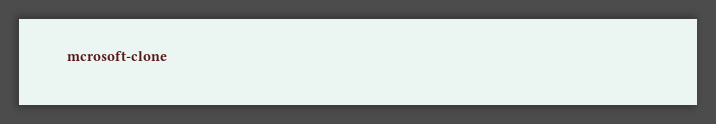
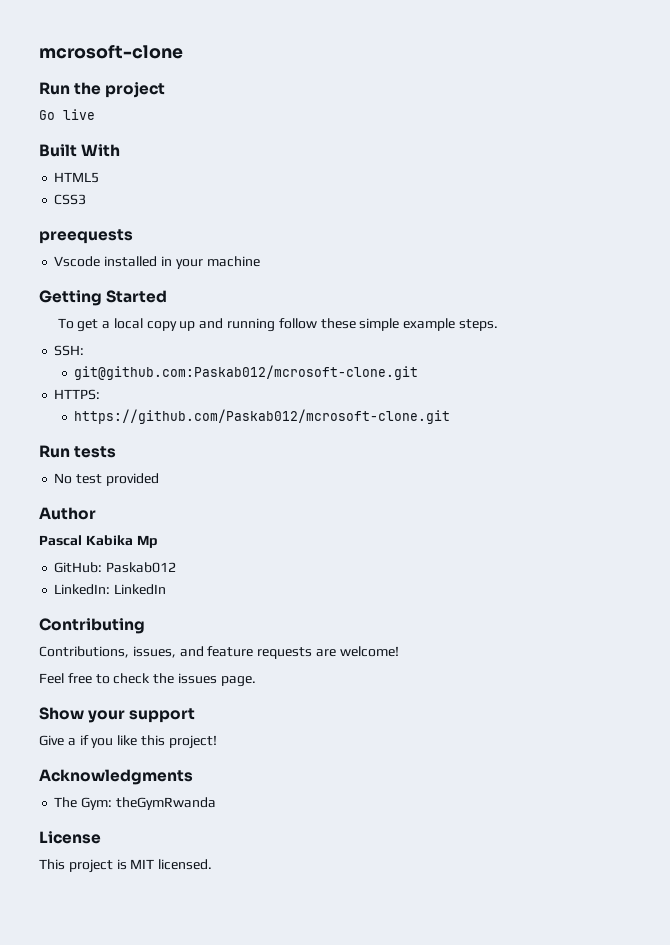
+ Run the project
+ Go live
+ Built With
+ HTML5
+ CSS3
+ preequests
+ Vscode installed in your machine
+ Getting Started
+ To get a local copy up and running follow these simple example steps.
+ SSH:
+ git@github.com:Paskab012/mcrosoft-clone.git
+ HTTPS:
+ https://github.com/Paskab012/mcrosoft-clone.git
+ Run tests
+ No test provided
+ Author
+ Pascal Kabika Mp
+ GitHub: Paskab012
+ LinkedIn: LinkedIn
+ Contributing
+ Contributions, issues, and feature requests are welcome!
+ Feel free to check the issues page.
+ Show your support
+ Give a if you like this project!
+ Acknowledgments
+ The Gym: theGymRwanda
+ License
+ This project is MIT licensed.

